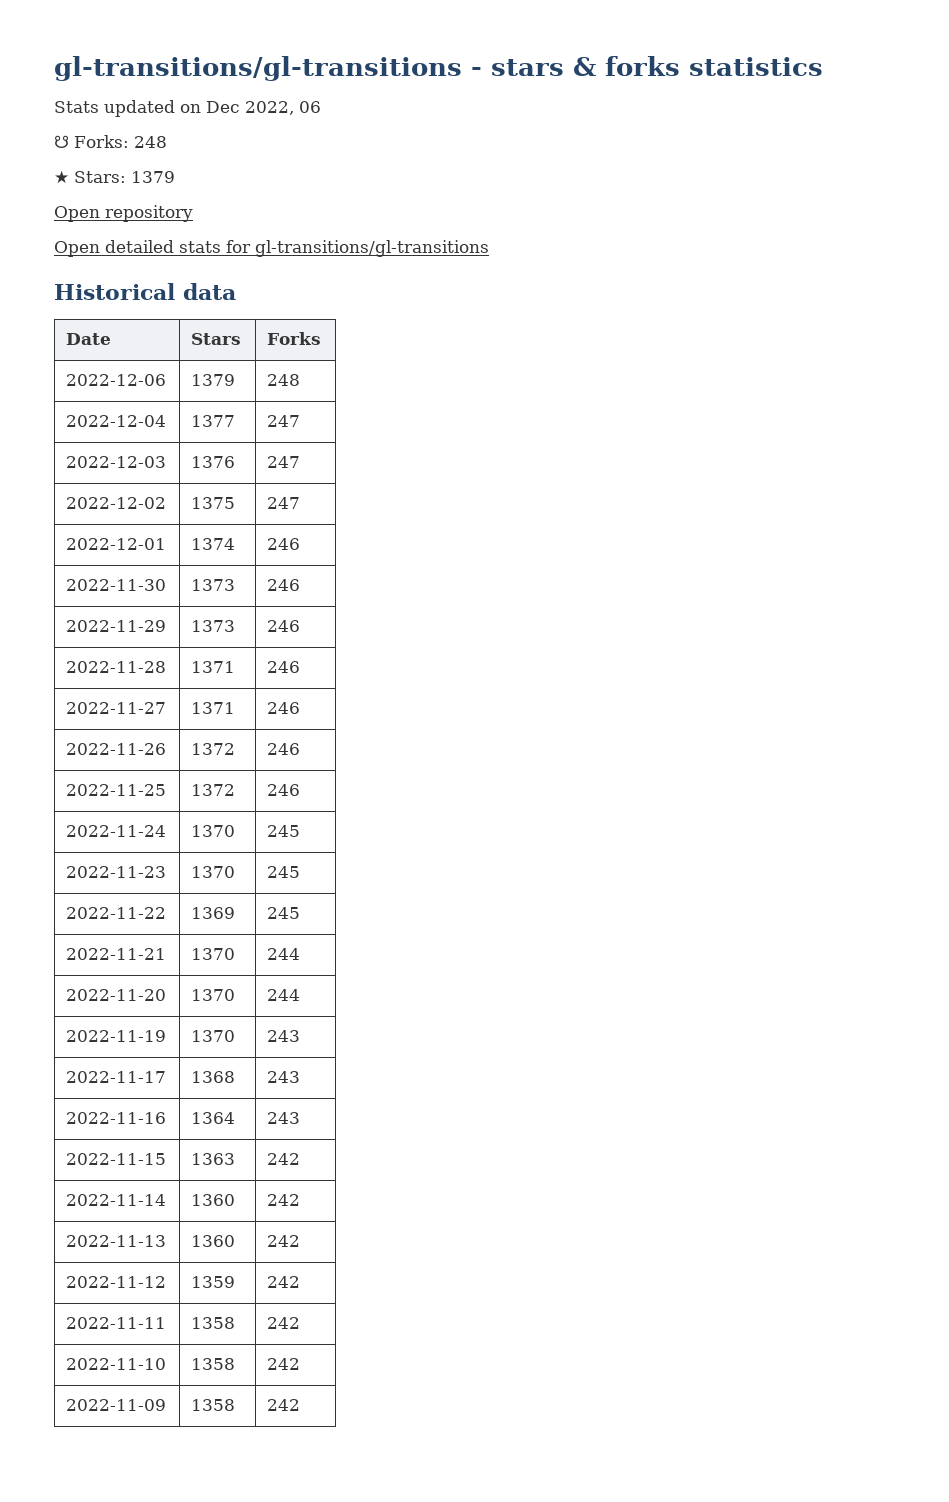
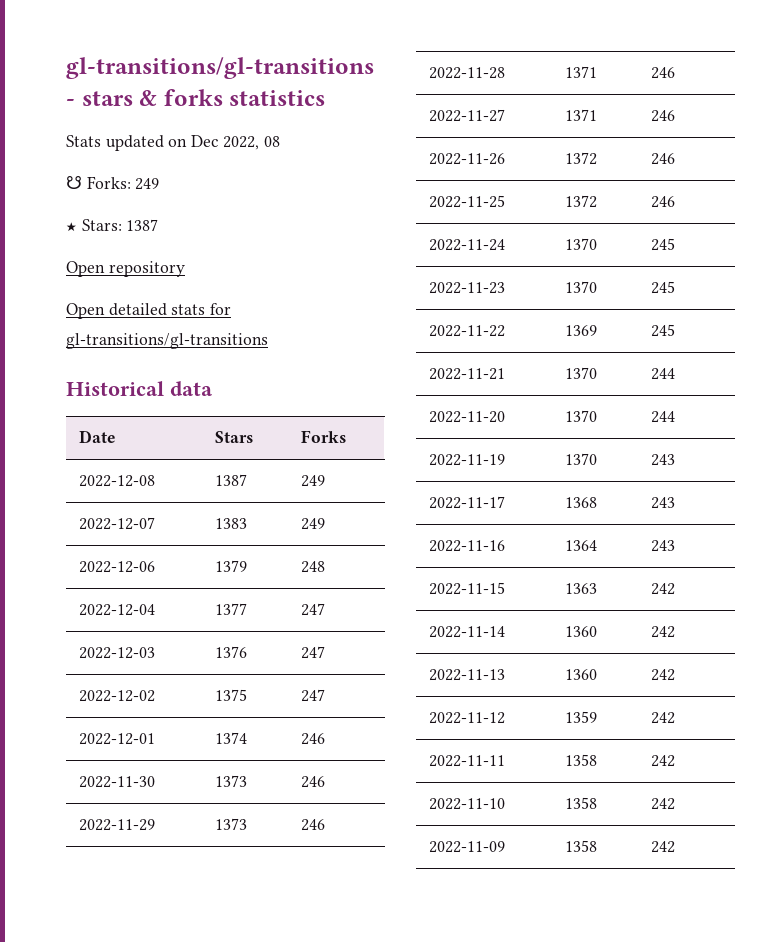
- Stats updated on Dec 2022, 06
+ Stats updated on Dec 2022, 08
- ☋ Forks: 248
+ ☋ Forks: 249
- ★ Stars: 1379
+ ★ Stars: 1387
+ 2022-12-08 | 1387 | 249
+ 2022-12-07 | 1383 | 249

